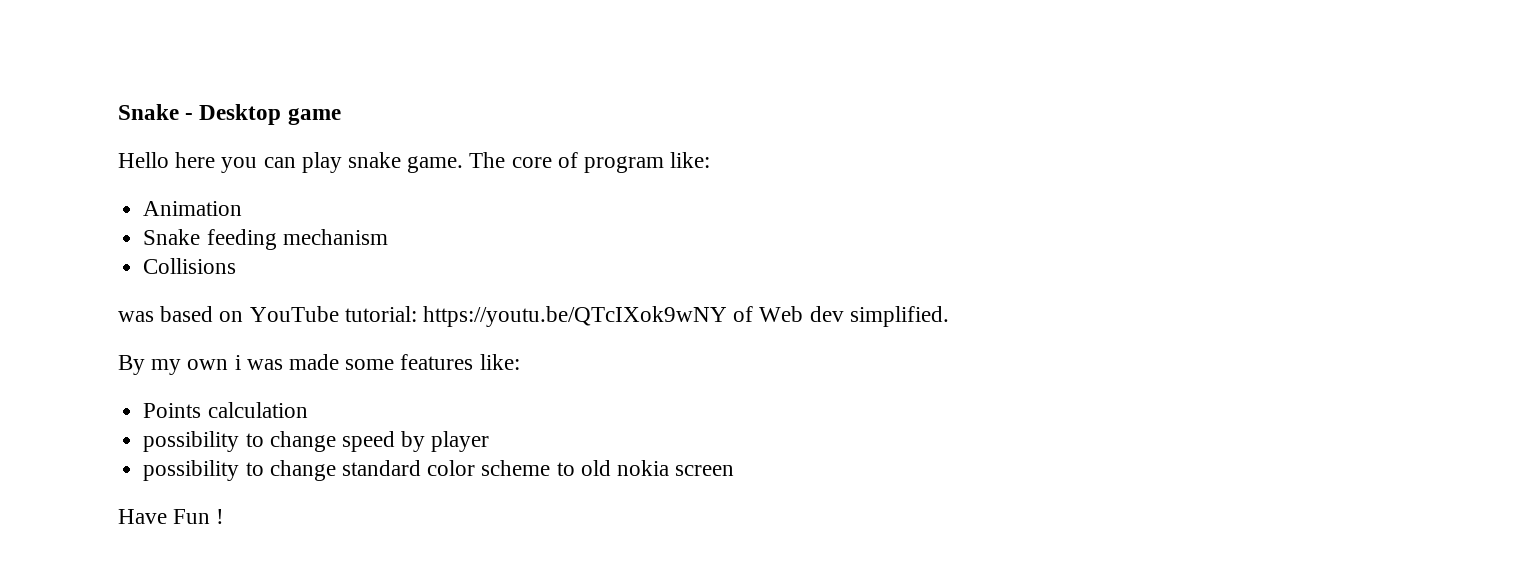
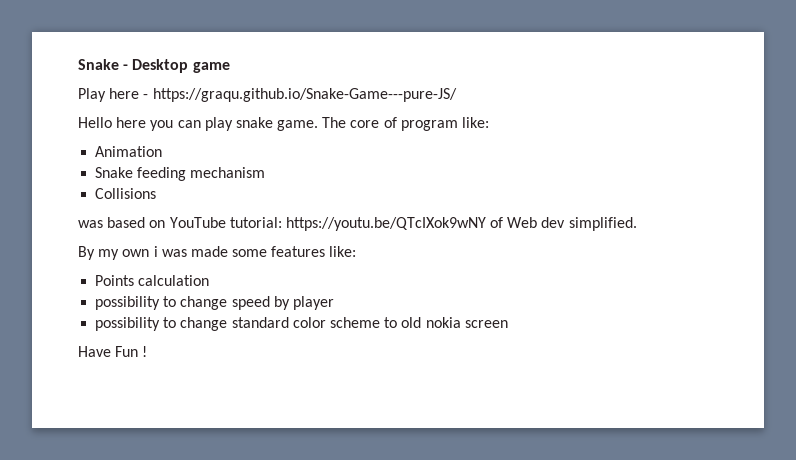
+ Play here - https://graqu.github.io/Snake-Game---pure-JS/

